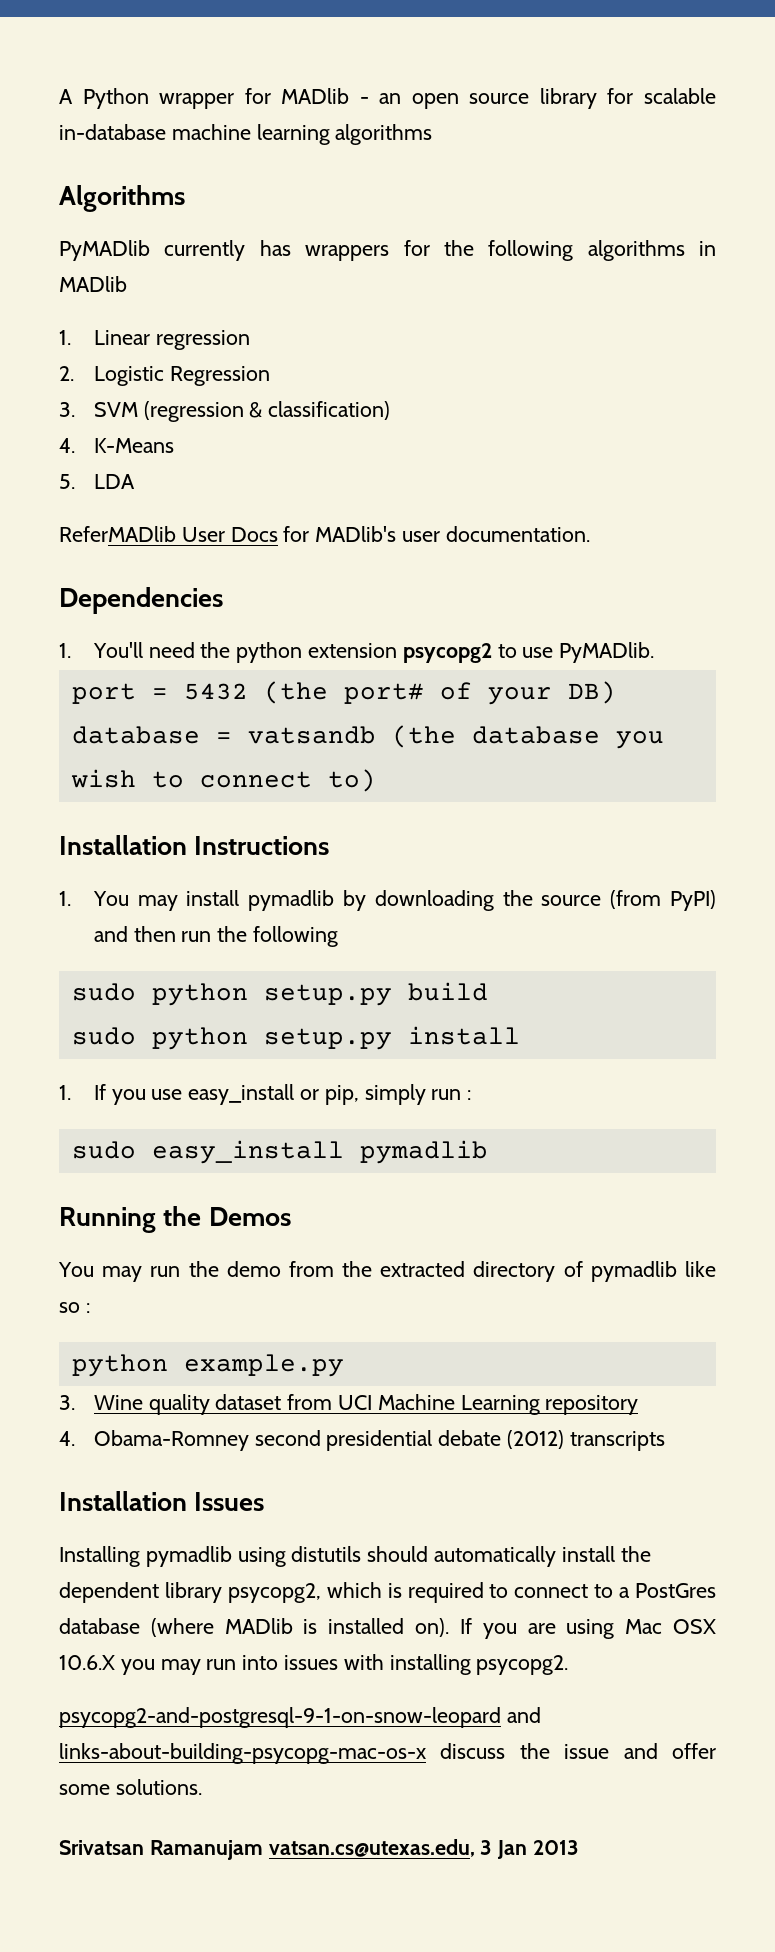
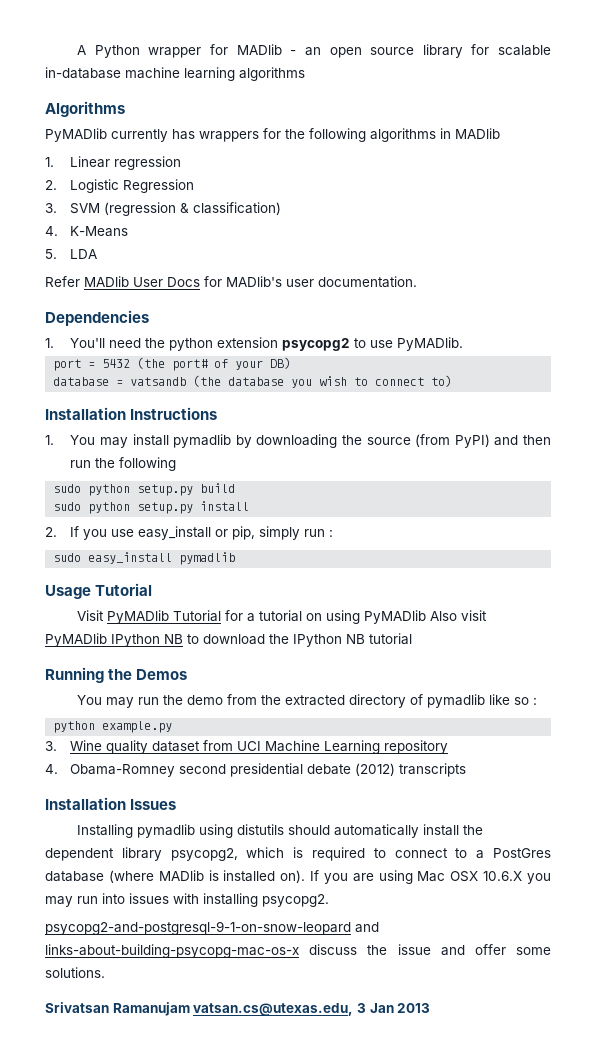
- ReferMADlib User Docs for MADlib's user documentation.
+ Refer MADlib User Docs for MADlib's user documentation.
- 1. If you use easy_install or pip, simply run :
+ 2. If you use easy_install or pip, simply run :
+ Usage Tutorial
+ Visit PyMADlib Tutorial for a tutorial on using PyMADlib Also visit PyMADlib IPython NB to download the IPython NB tutorial

